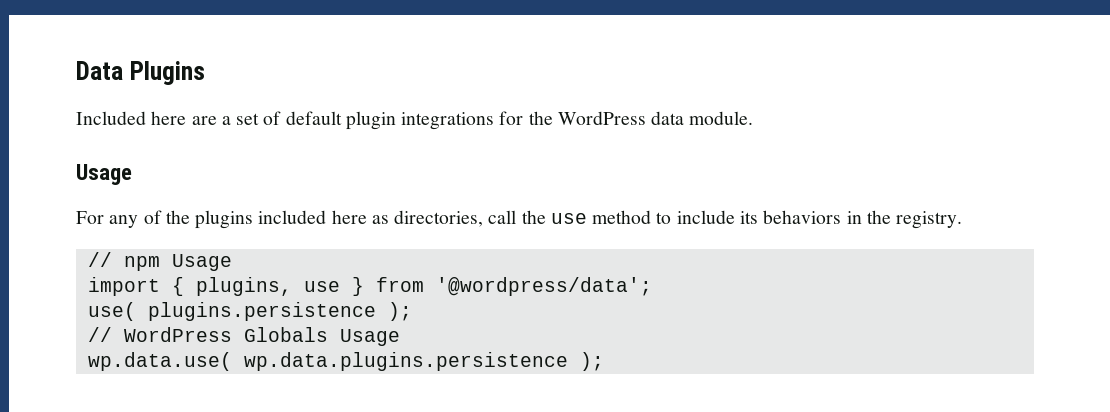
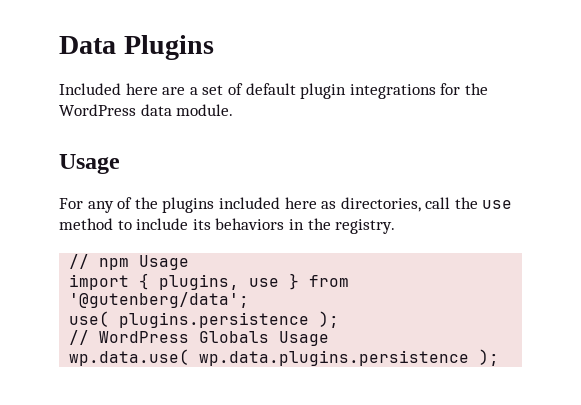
- import { plugins, use } from '@wordpress/data';
+ import { plugins, use } from '@gutenberg/data';

